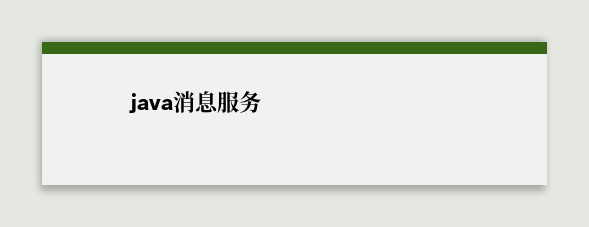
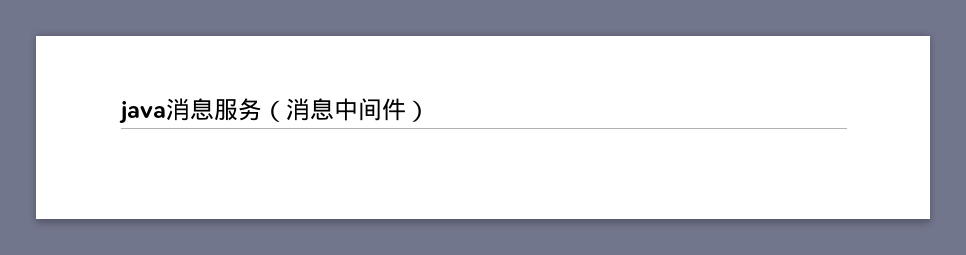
- java消息服务
+ java消息服务（消息中间件）

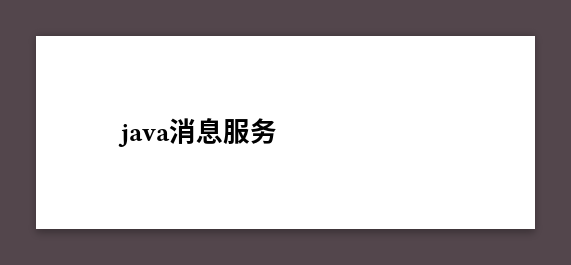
- java消息服务（消息中间件）
+ java消息服务

